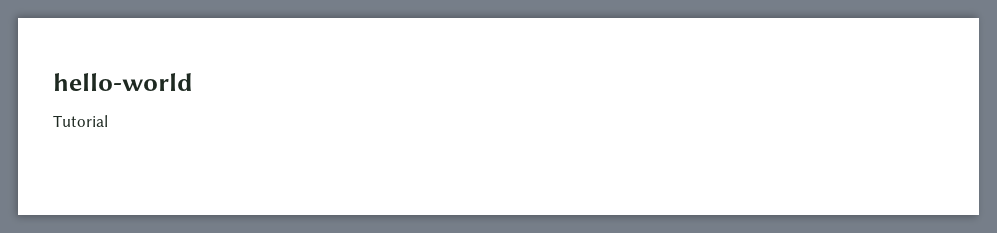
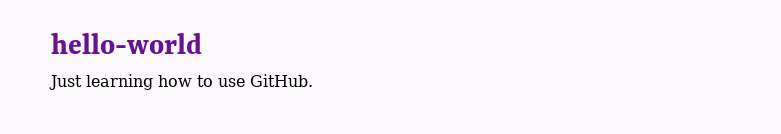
- Tutorial
+ Just learning how to use GitHub.

